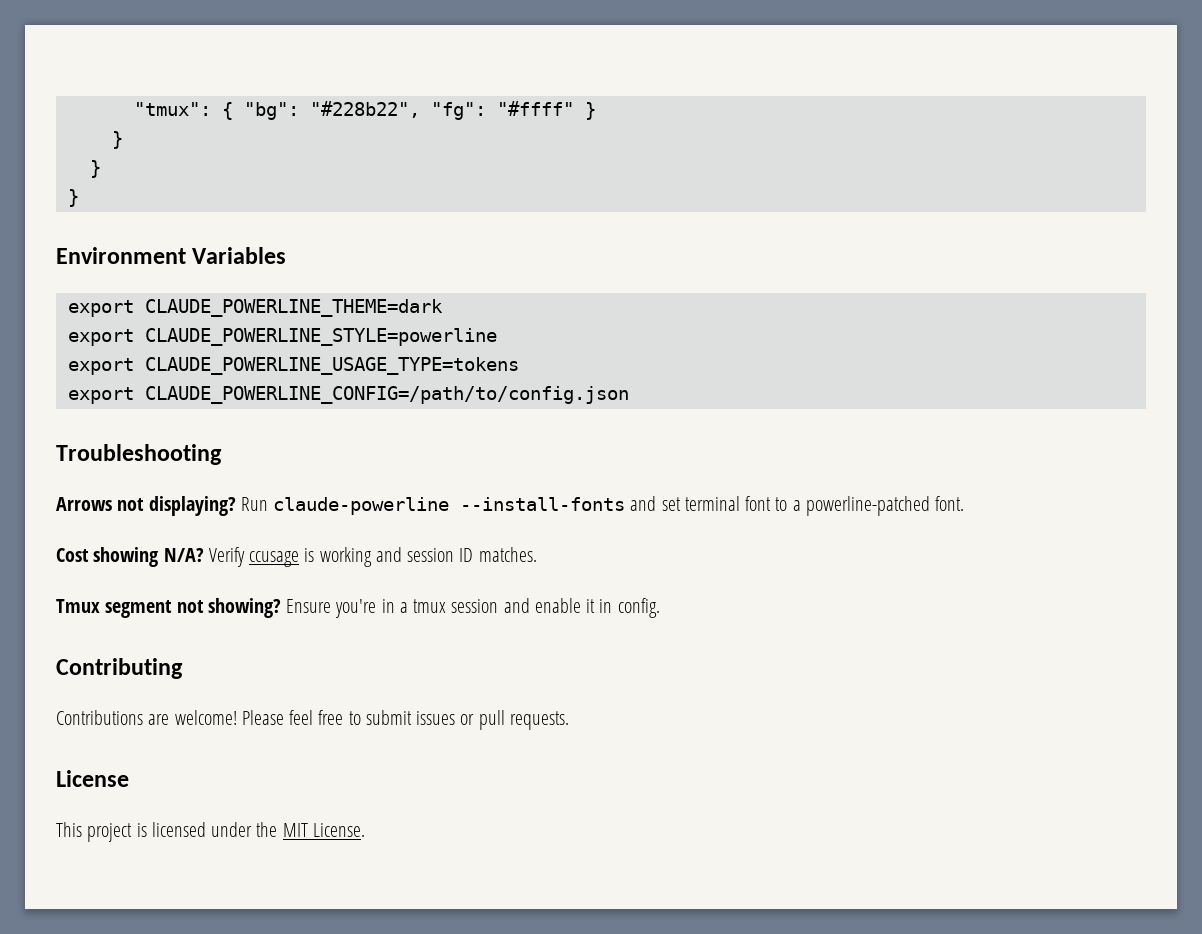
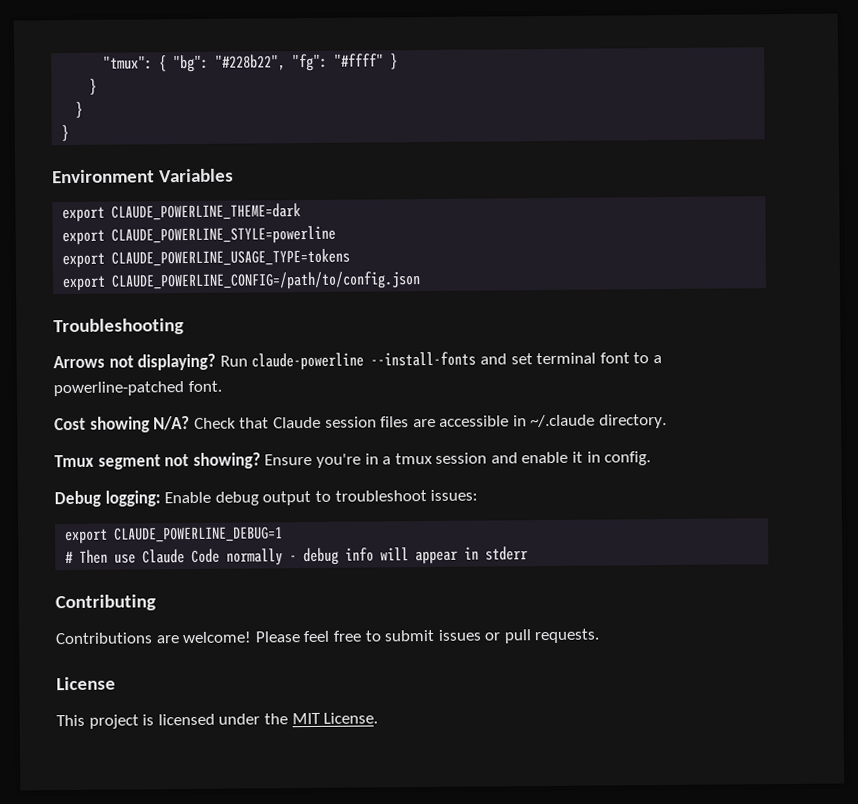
- Verify ccusage is working and session ID matches.
+ Check that Claude session files are accessible in ~/.claude directory.
+ Debug logging: Enable debug output to troubleshoot issues:
+ export CLAUDE_POWERLINE_DEBUG=1
+ # Then use Claude Code normally - debug info will appear in stderr

